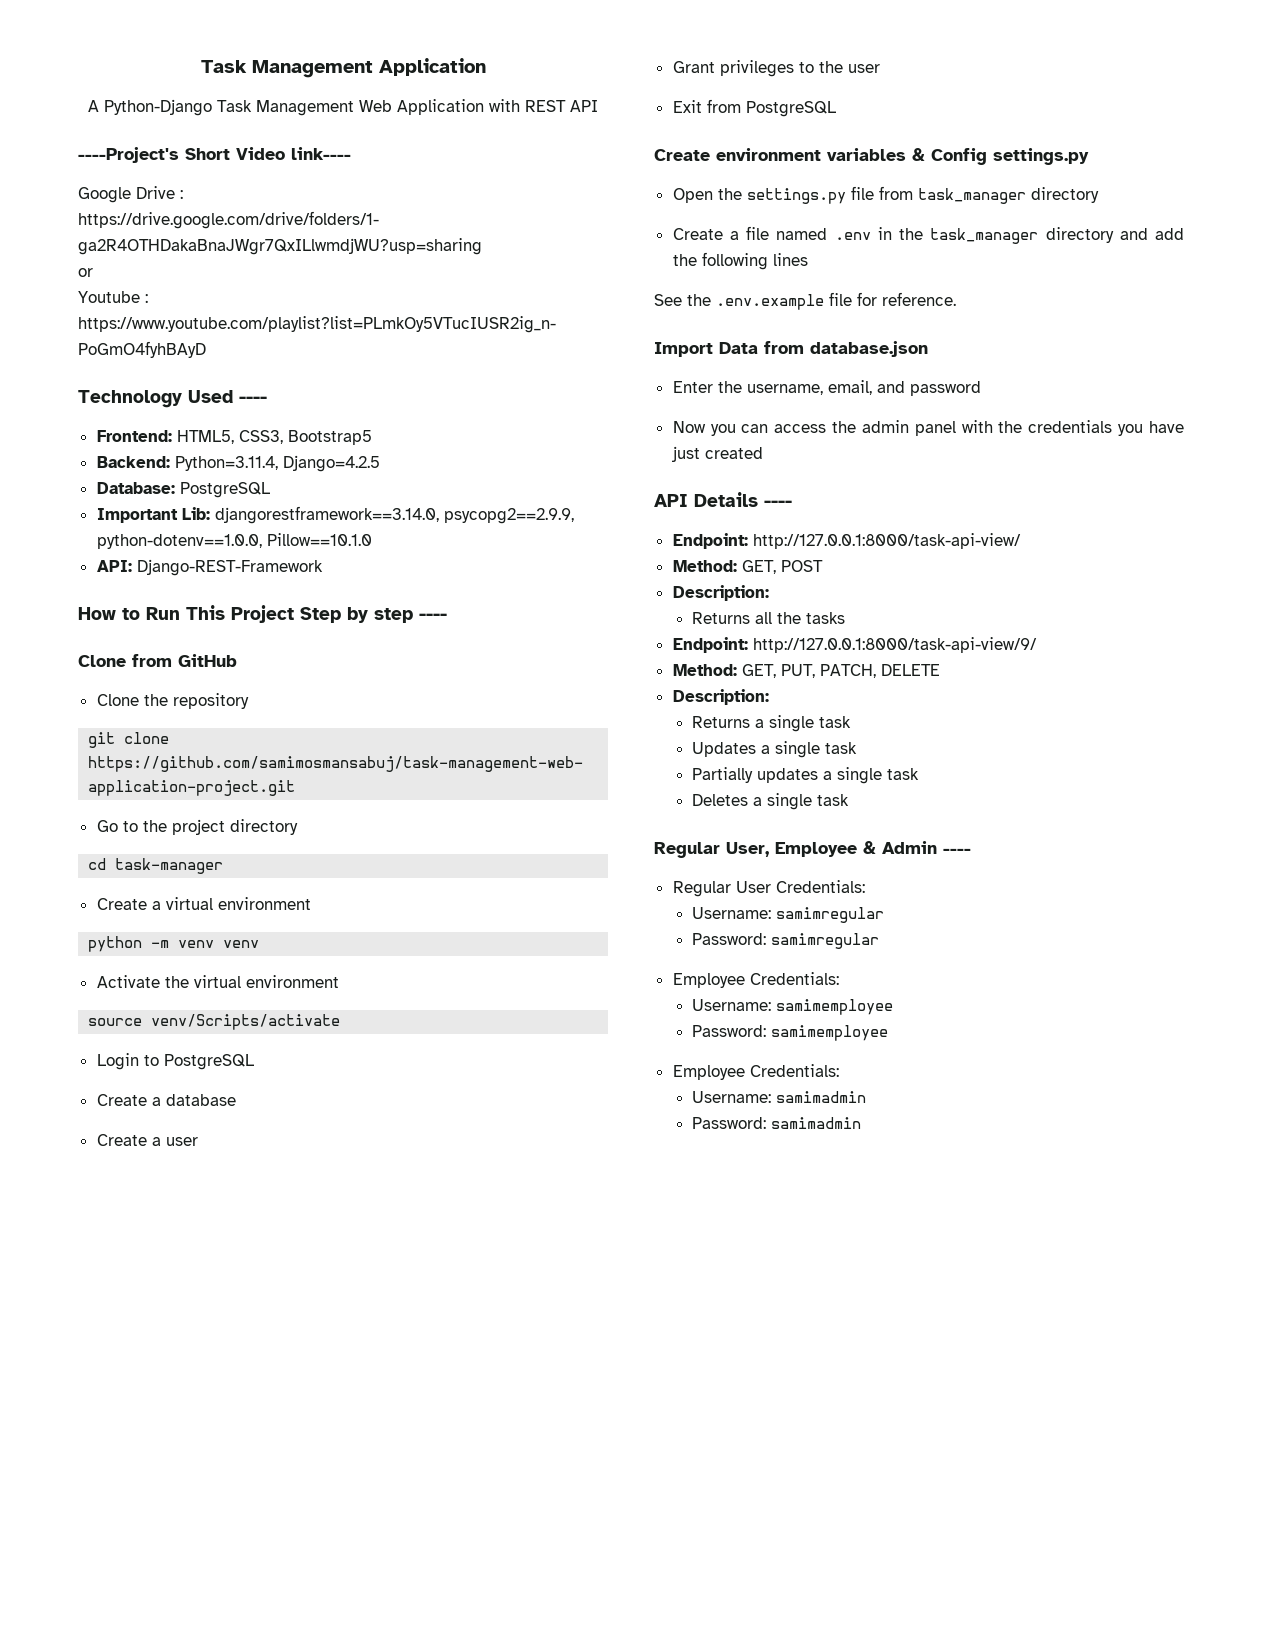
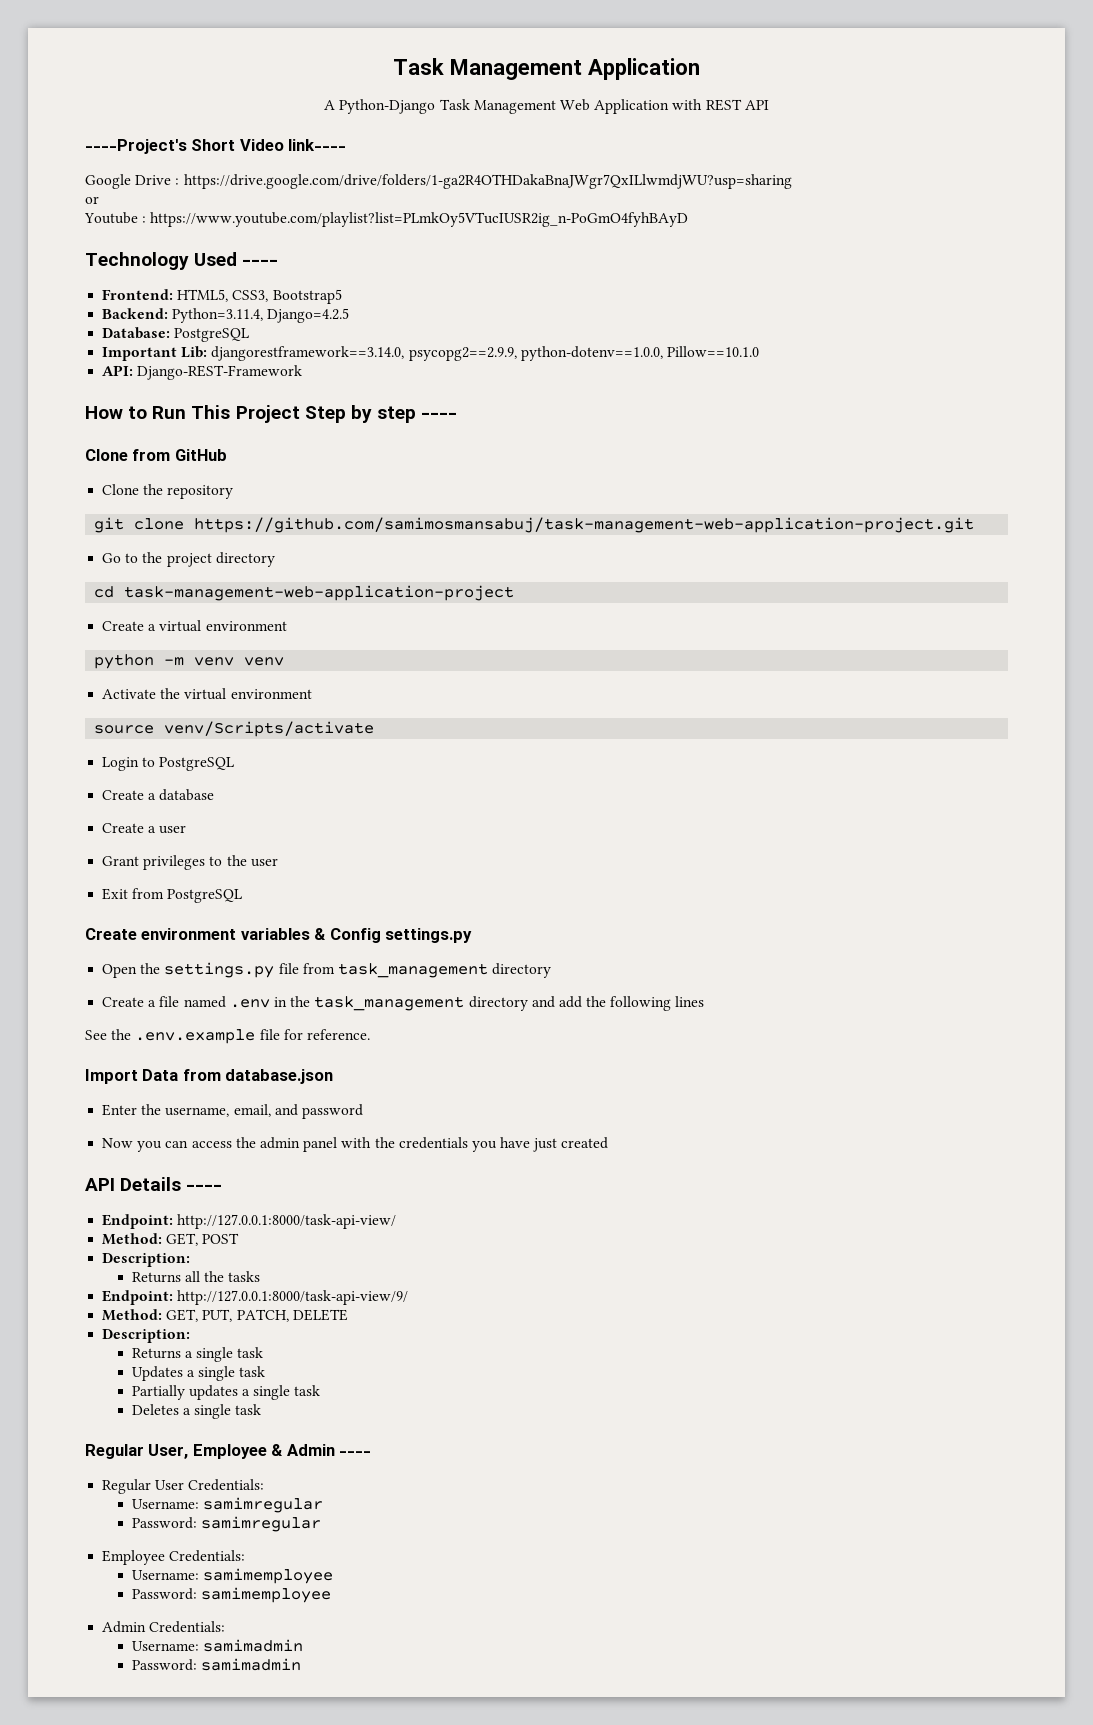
- cd task-manager
+ cd task-management-web-application-project
- Open the settings.py file from task_manager directory
+ Open the settings.py file from task_management directory
- Create a file named .env in the task_manager directory and add the following lines
+ Create a file named .env in the task_management directory and add the following lines
  Password: samimemployee
- Employee Credentials:
+ Admin Credentials:

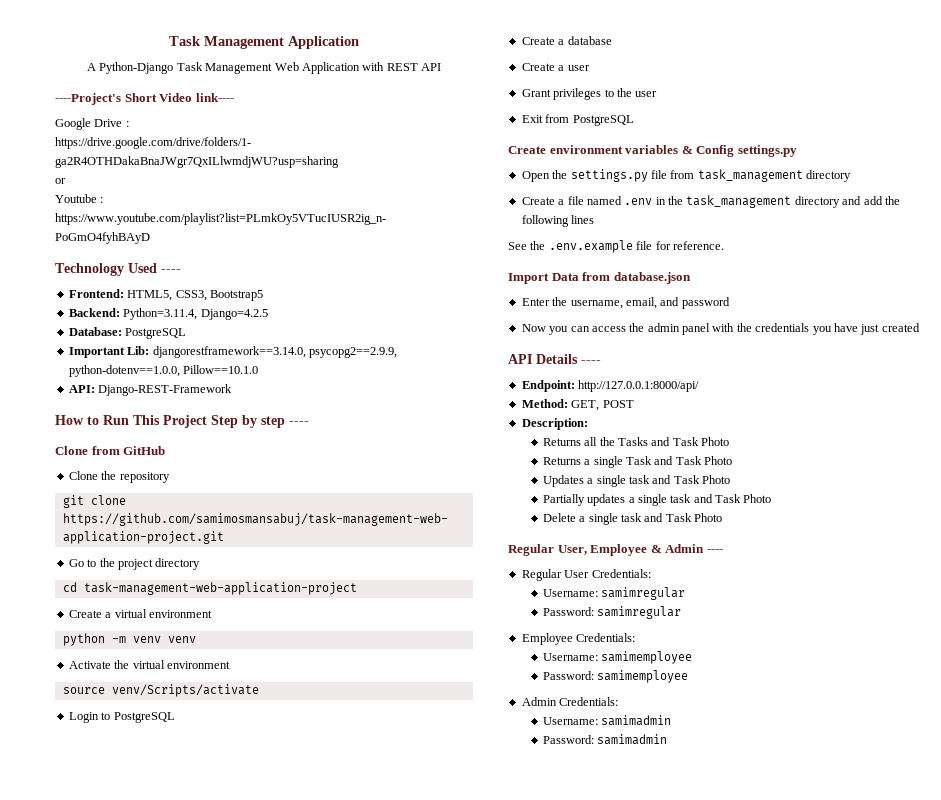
- Endpoint: http://127.0.0.1:8000/task-api-view/
+ Endpoint: http://127.0.0.1:8000/api/
- Returns all the tasks
- Endpoint: http://127.0.0.1:8000/task-api-view/9/
- Method: GET, PUT, PATCH, DELETE
- Description:
+ Returns all the Tasks and Task Photo
- Returns a single task
+ Returns a single Task and Task Photo
- Updates a single task
+ Updates a single task and Task Photo
- Partially updates a single task
- Deletes a single task
+ Partially updates a single task and Task Photo
+ Delete a single task and Task Photo

